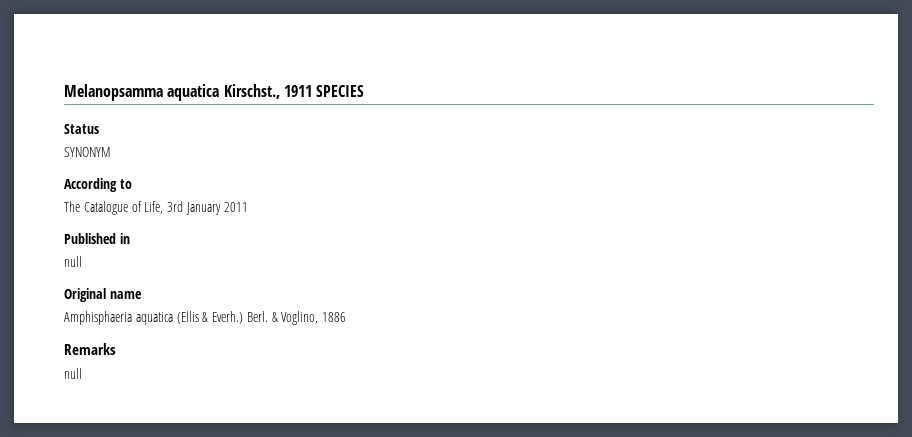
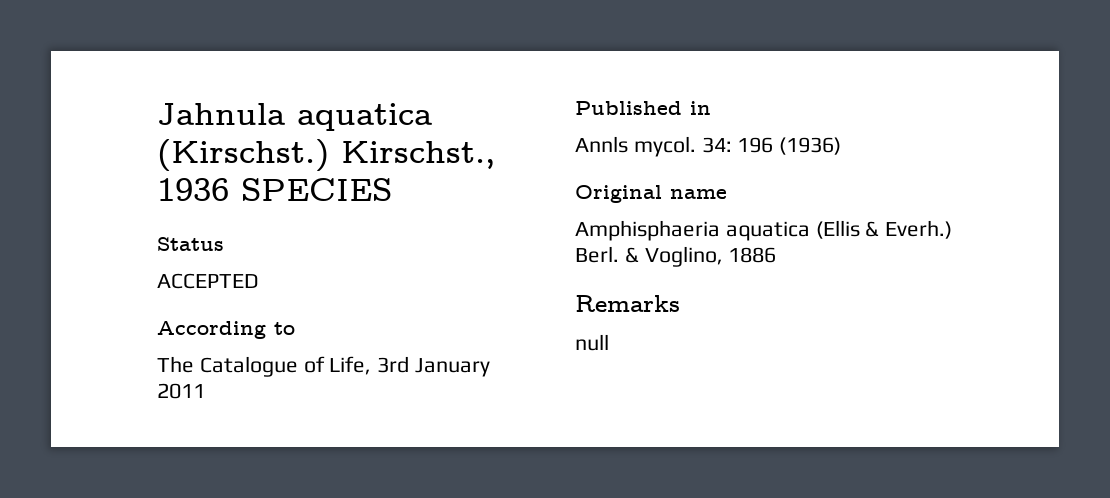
- Melanopsamma aquatica Kirschst., 1911 SPECIES
+ Jahnula aquatica (Kirschst.) Kirschst., 1936 SPECIES
- SYNONYM
+ ACCEPTED
  Published in
- null
+ Annls mycol. 34: 196 (1936)

